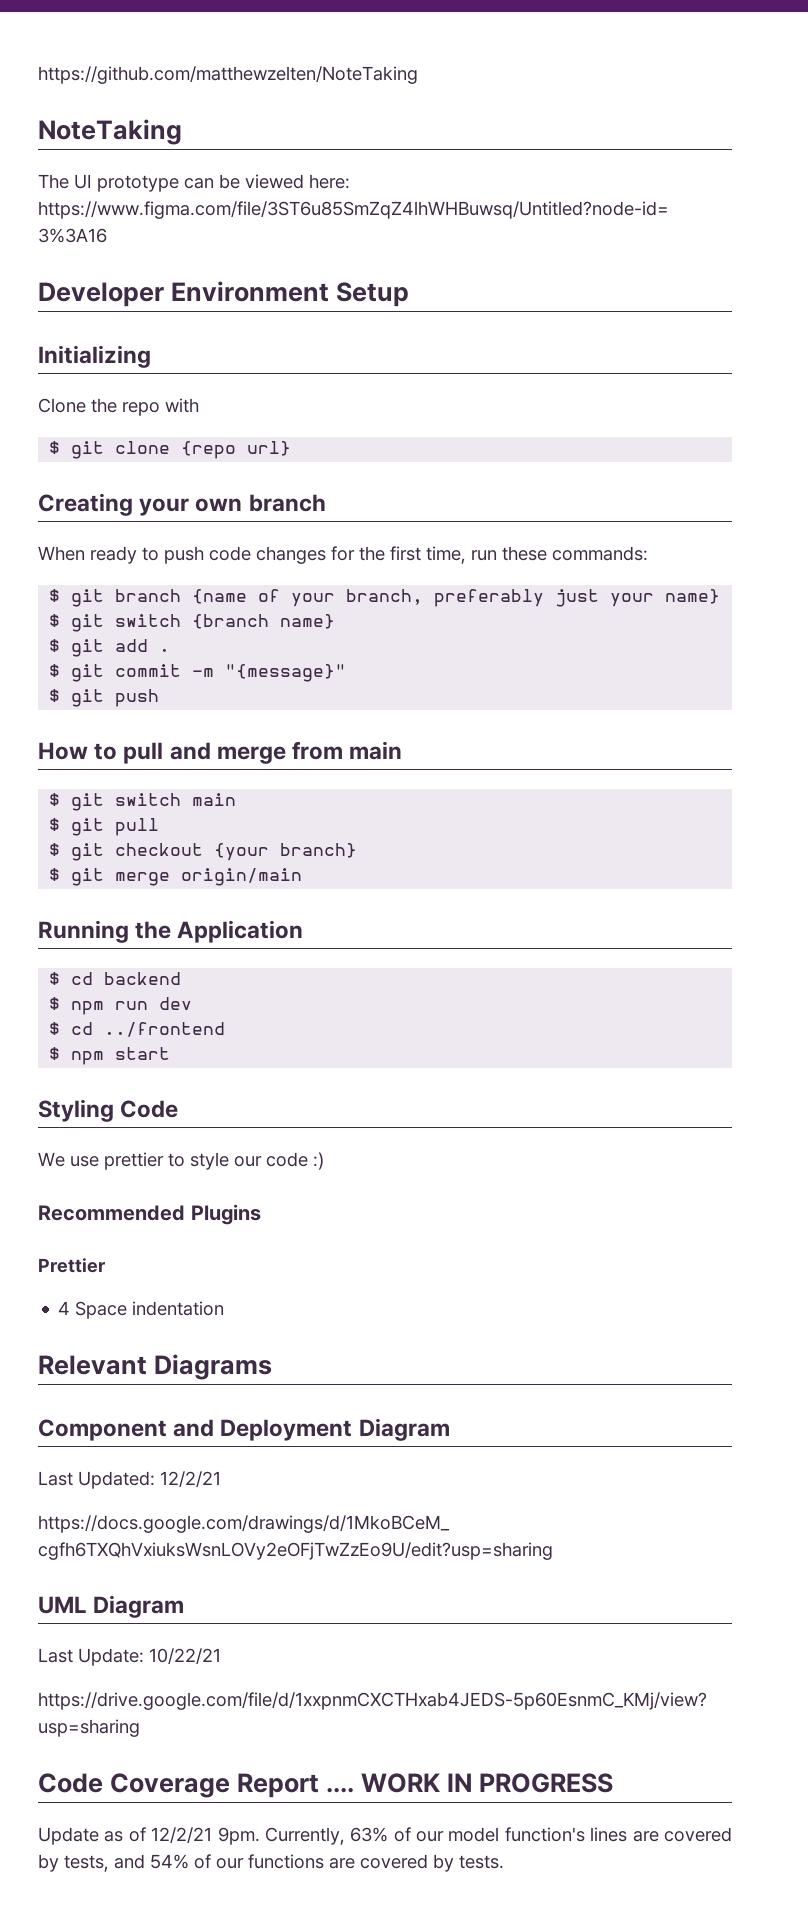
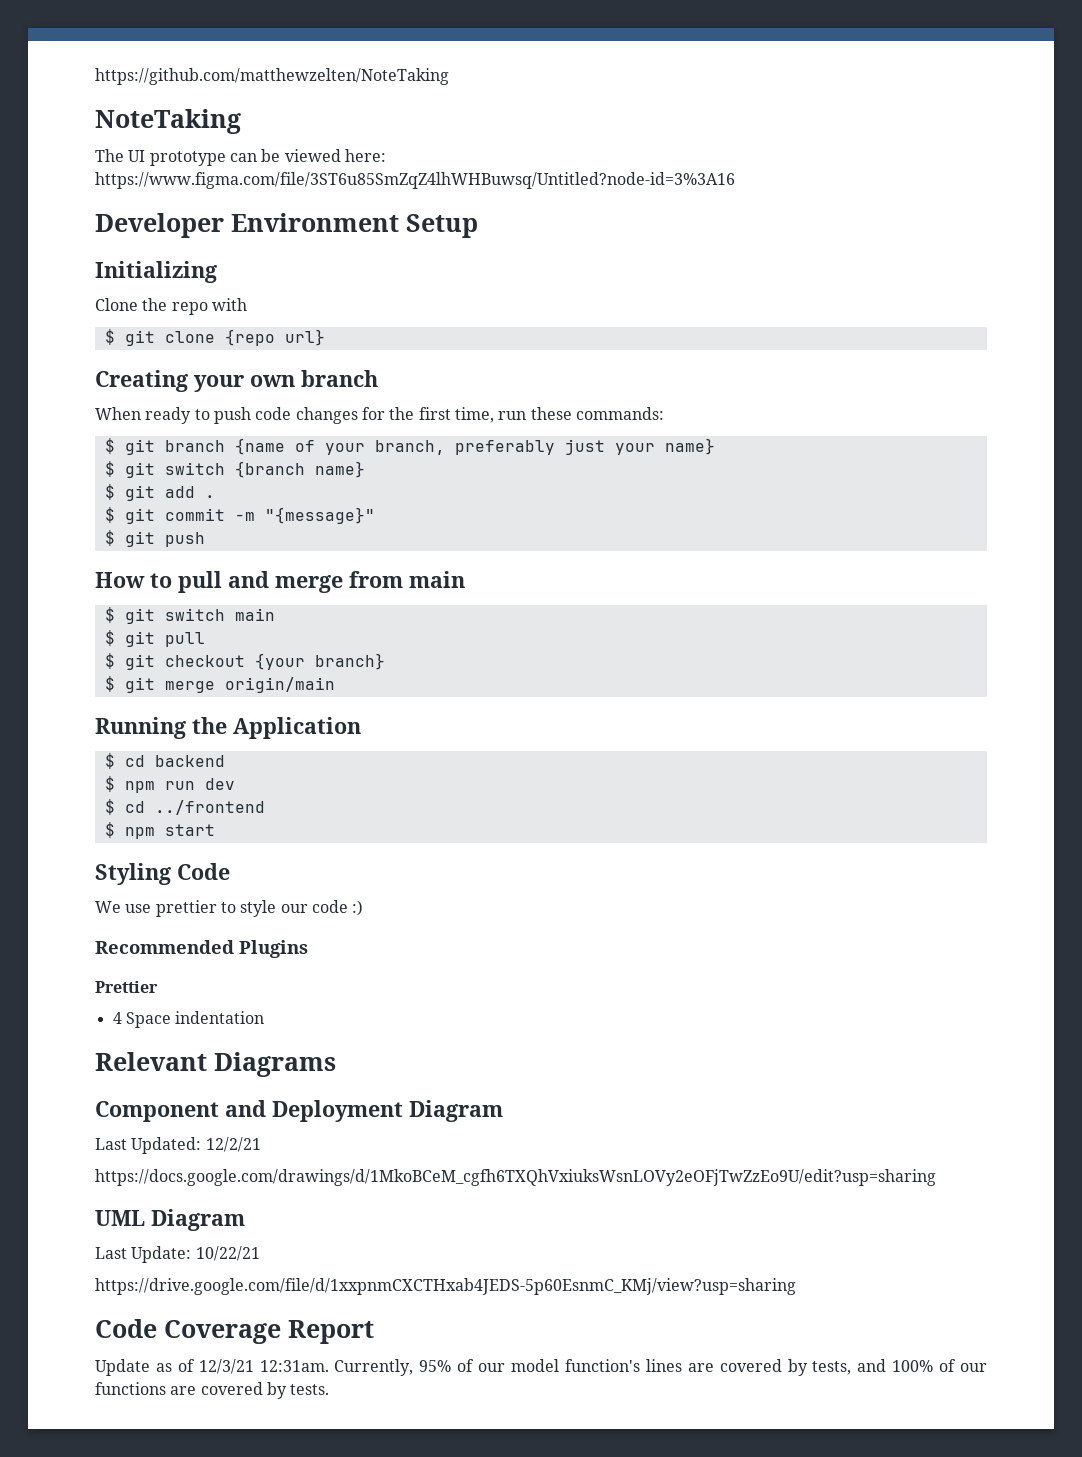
- Code Coverage Report .... WORK IN PROGRESS
+ Code Coverage Report
- Update as of 12/2/21 9pm. Currently, 63% of our model function's lines are covered by tests, and 54% of our functions are covered by tests.
+ Update as of 12/3/21 12:31am. Currently, 95% of our model function's lines are covered by tests, and 100% of our functions are covered by tests.

